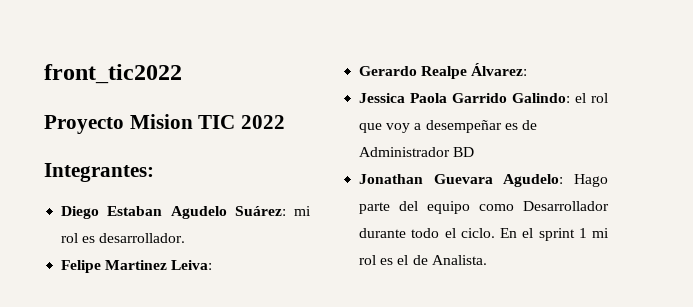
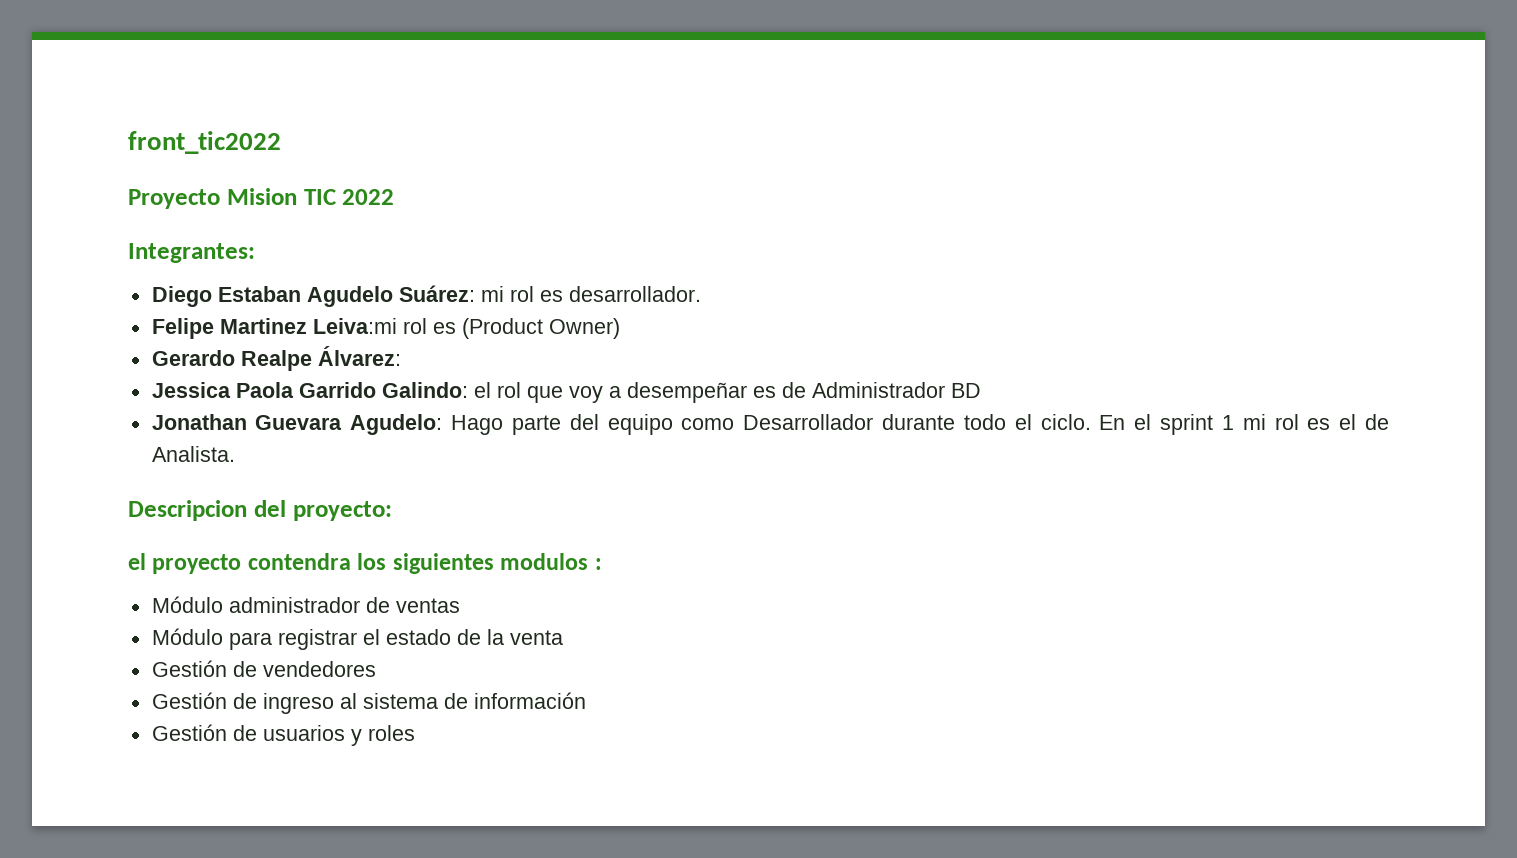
- Felipe Martinez Leiva:
+ Felipe Martinez Leiva:mi rol es (Product Owner)
+ Descripcion del proyecto:
+ el proyecto contendra los siguientes modulos :
+ Módulo administrador de ventas
+ Módulo para registrar el estado de la venta
+ Gestión de vendedores
+ Gestión de ingreso al sistema de información
+ Gestión de usuarios y roles

